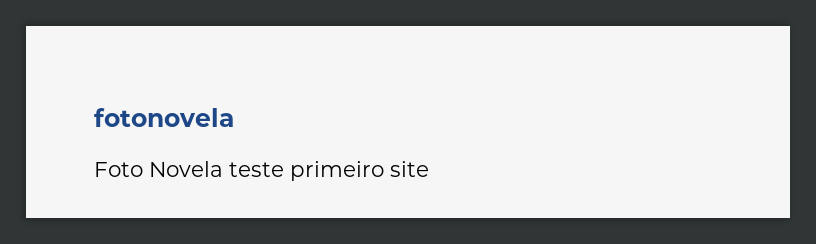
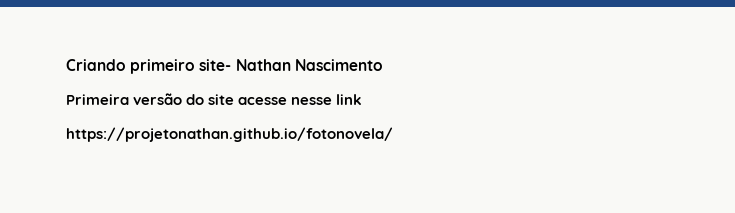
- fotonovela
- Foto Novela teste primeiro site
+ Criando primeiro site- Nathan Nascimento
+ Primeira versão do site acesse nesse link
+ https://projetonathan.github.io/fotonovela/

